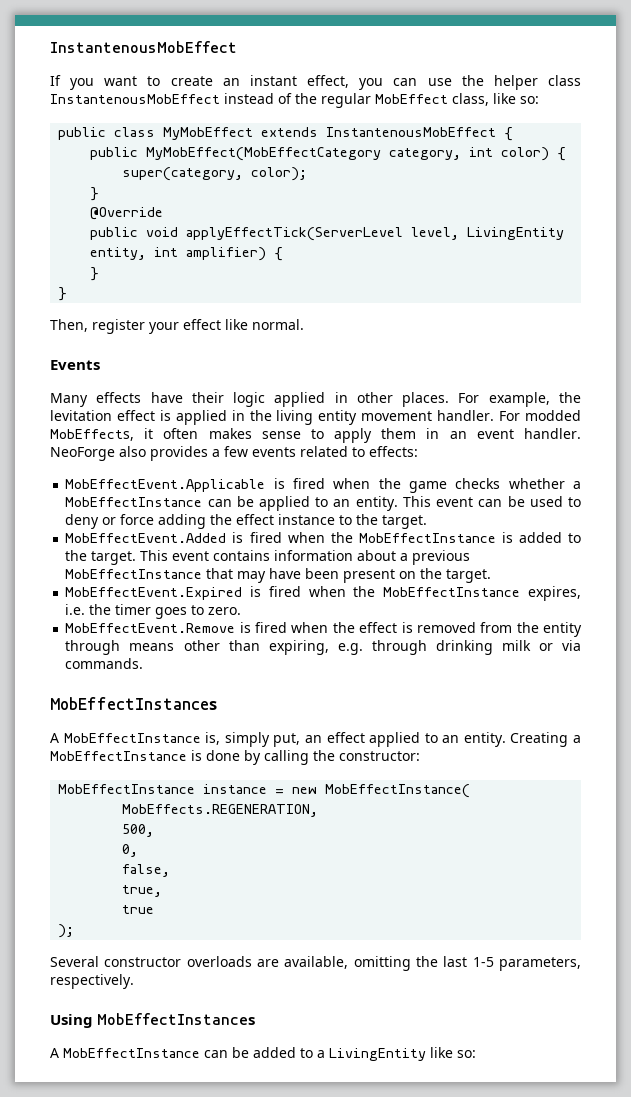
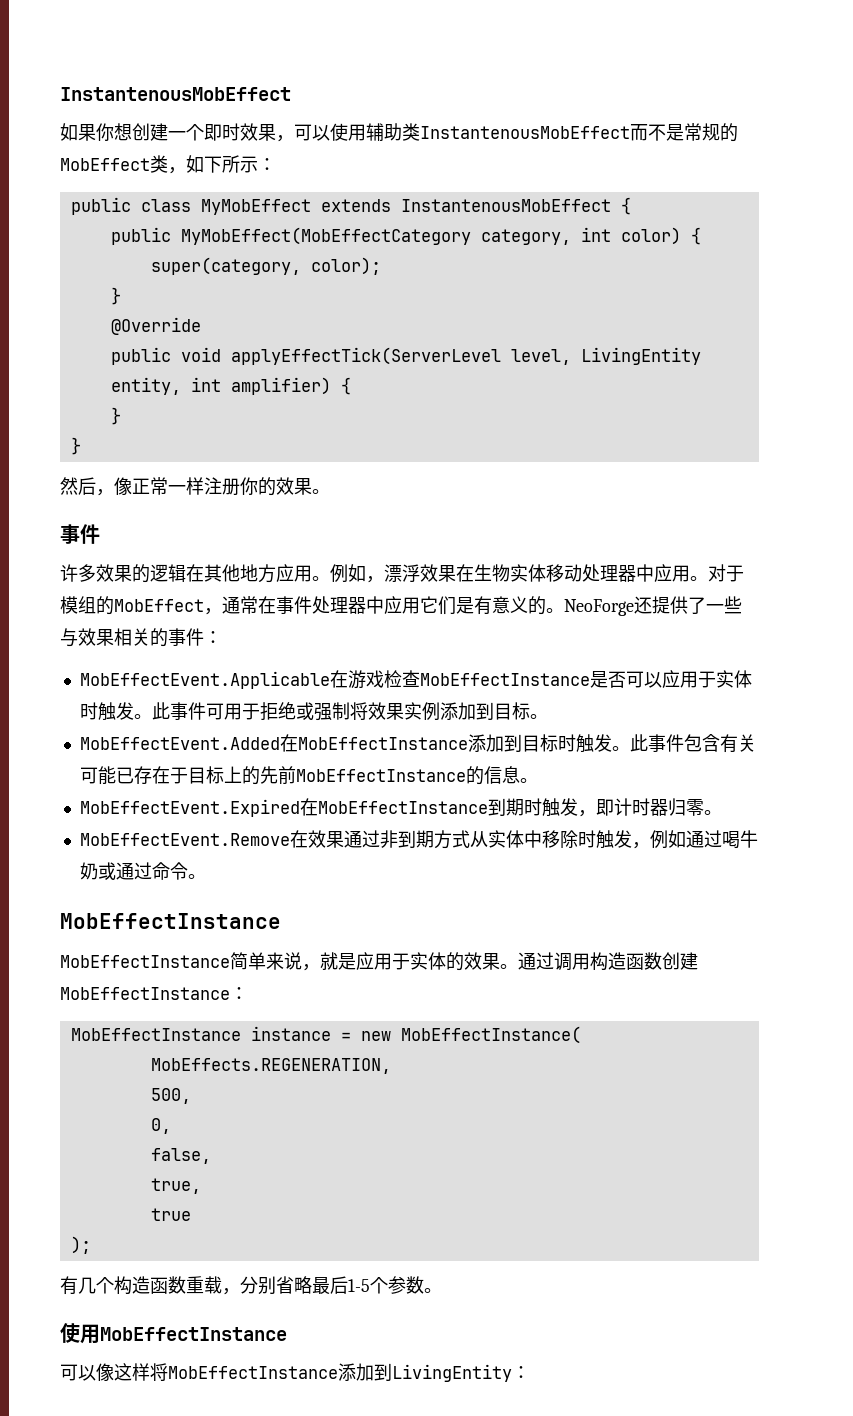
- If you want to create an instant effect, you can use the helper class InstantenousMobEffect instead of the regular MobEffect class, like so:
+ 如果你想创建一个即时效果，可以使用辅助类InstantenousMobEffect而不是常规的MobEffect类，如下所示：
- Then, register your effect like normal.
- Events
- Many effects have their logic applied in other places. For example, the levitation effect is applied in the living entity movement handler. For modded MobEffects, it often makes sense to apply them in an event handler. NeoForge also provides a few events related to effects:
- MobEffectEvent.Applicable is fired when the game checks whether a MobEffectInstance can be applied to an entity. This event can be used to deny or force adding the effect instance to the target.
- MobEffectEvent.Added is fired when the MobEffectInstance is added to the target. This event contains information about a previous MobEffectInstance that may have been present on the target.
- MobEffectEvent.Expired is fired when the MobEffectInstance expires, i.e. the timer goes to zero.
- MobEffectEvent.Remove is fired when the effect is removed from the entity through means other than expiring, e.g. through drinking milk or via commands.
- MobEffectInstances
- A MobEffectInstance is, simply put, an effect applied to an entity. Creating a MobEffectInstance is done by calling the constructor:
+ 然后，像正常一样注册你的效果。
+ 事件
+ 许多效果的逻辑在其他地方应用。例如，漂浮效果在生物实体移动处理器中应用。对于模组的MobEffect，通常在事件处理器中应用它们是有意义的。NeoForge还提供了一些与效果相关的事件：
+ MobEffectEvent.Applicable在游戏检查MobEffectInstance是否可以应用于实体时触发。此事件可用于拒绝或强制将效果实例添加到目标。
+ MobEffectEvent.Added在MobEffectInstance添加到目标时触发。此事件包含有关可能已存在于目标上的先前MobEffectInstance的信息。
+ MobEffectEvent.Expired在MobEffectInstance到期时触发，即计时器归零。
+ MobEffectEvent.Remove在效果通过非到期方式从实体中移除时触发，例如通过喝牛奶或通过命令。
+ MobEffectInstance
+ MobEffectInstance简单来说，就是应用于实体的效果。通过调用构造函数创建MobEffectInstance：
- Several constructor overloads are available, omitting the last 1-5 parameters, respectively.
- Using MobEffectInstances
- A MobEffectInstance can be added to a LivingEntity like so:
+ 有几个构造函数重载，分别省略最后1-5个参数。
+ 使用MobEffectInstance
+ 可以像这样将MobEffectInstance添加到LivingEntity：

